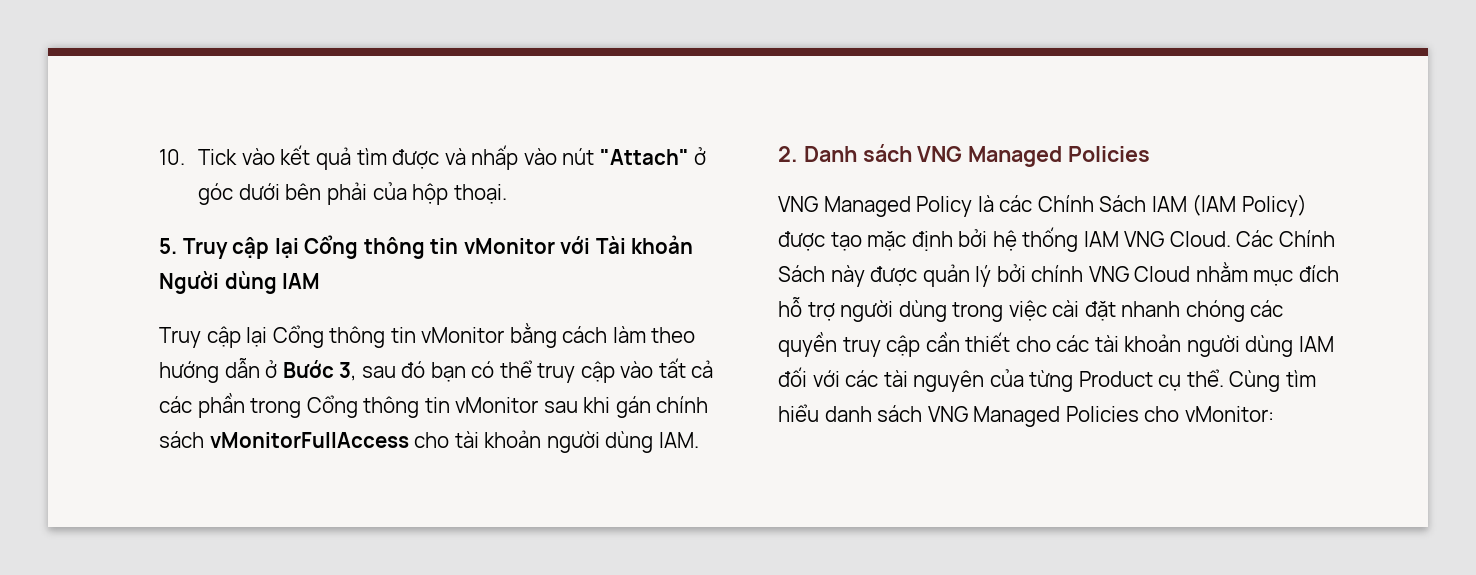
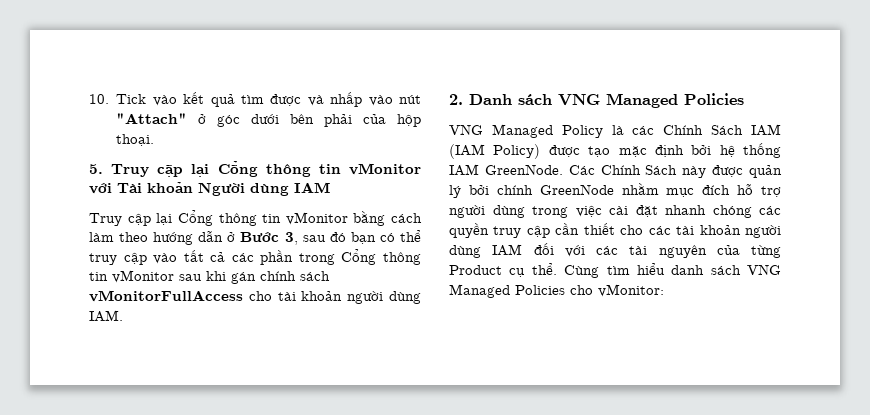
- VNG Managed Policy là các Chính Sách IAM (IAM Policy) được tạo mặc định bởi hệ thống IAM VNG Cloud.
+ VNG Managed Policy là các Chính Sách IAM (IAM Policy) được tạo mặc định bởi hệ thống IAM GreenNode.
- Các Chính Sách này được quản lý bởi chính VNG Cloud nhằm mục đích hỗ trợ người dùng trong việc cài đặt nhanh chóng các quyền truy cập cần thiết cho các tài khoản người dùng IAM đối với các tài nguyên của từng Product cụ thể.
+ Các Chính Sách này được quản lý bởi chính GreenNode nhằm mục đích hỗ trợ người dùng trong việc cài đặt nhanh chóng các quyền truy cập cần thiết cho các tài khoản người dùng IAM đối với các tài nguyên của từng Product cụ thể.

